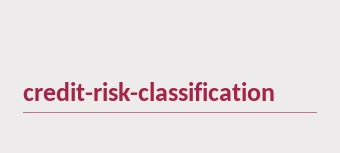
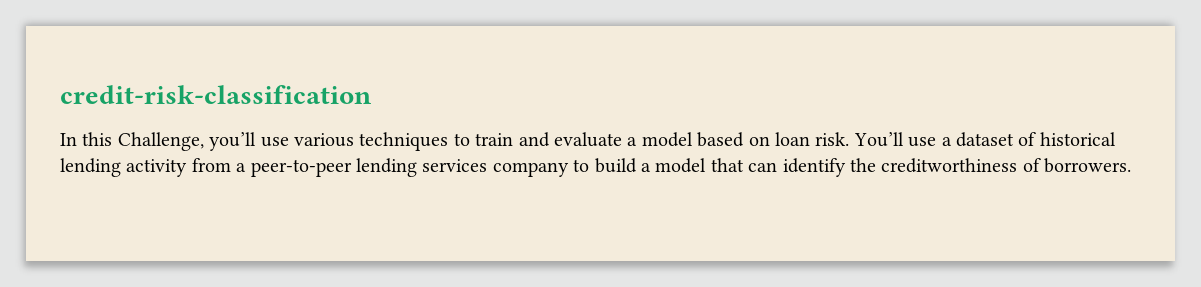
+ In this Challenge, you’ll use various techniques to train and evaluate a model based on loan risk. You’ll use a dataset of historical lending activity from a peer-to-peer lending services company to build a model that can identify the creditworthiness of borrowers.

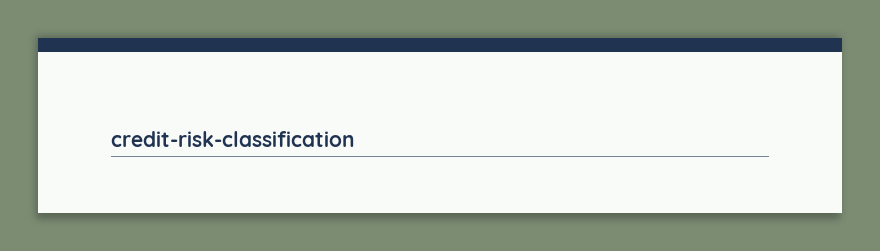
- In this Challenge, you’ll use various techniques to train and evaluate a model based on loan risk. You’ll use a dataset of historical lending activity from a peer-to-peer lending services company to build a model that can identify the creditworthiness of borrowers.

